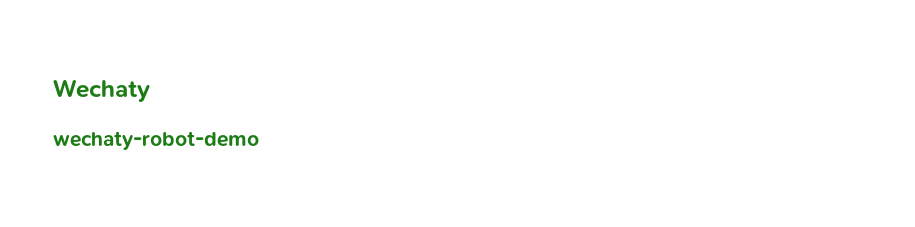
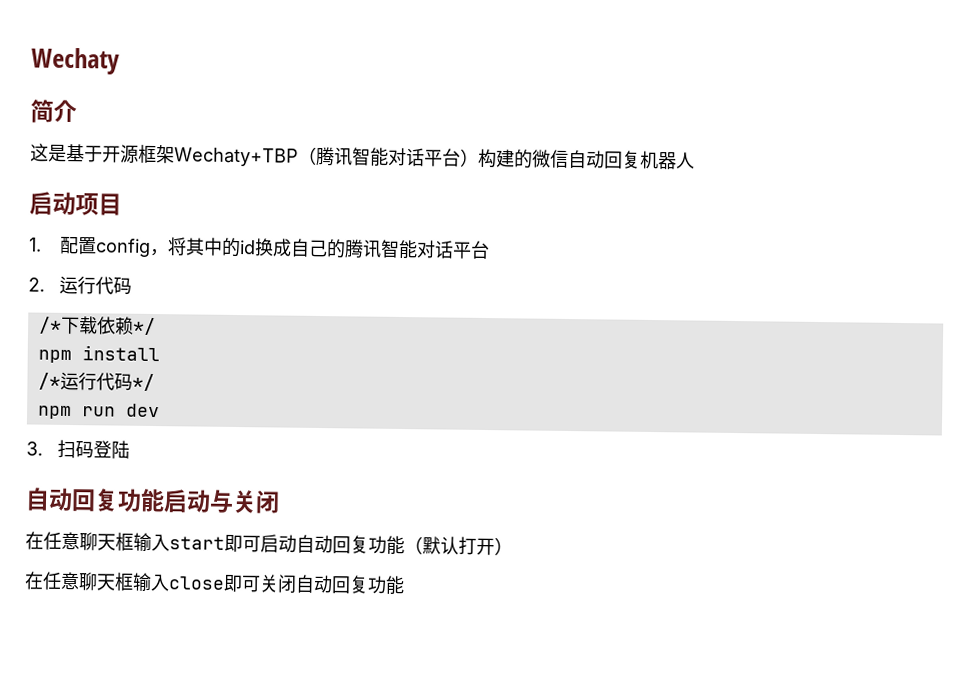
- wechaty-robot-demo
+ 简介
+ 这是基于开源框架Wechaty+TBP（腾讯智能对话平台）构建的微信自动回复机器人
+ 启动项目
+ 1.配置config，将其中的id换成自己的腾讯智能对话平台
+ 2.运行代码
+ /*下载依赖*/
+ npm install
+ /*运行代码*/
+ npm run dev
+ 3.扫码登陆
+ 自动回复功能启动与关闭
+ 在任意聊天框输入start即可启动自动回复功能（默认打开）
+ 在任意聊天框输入close即可关闭自动回复功能

